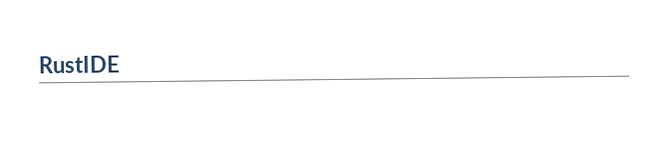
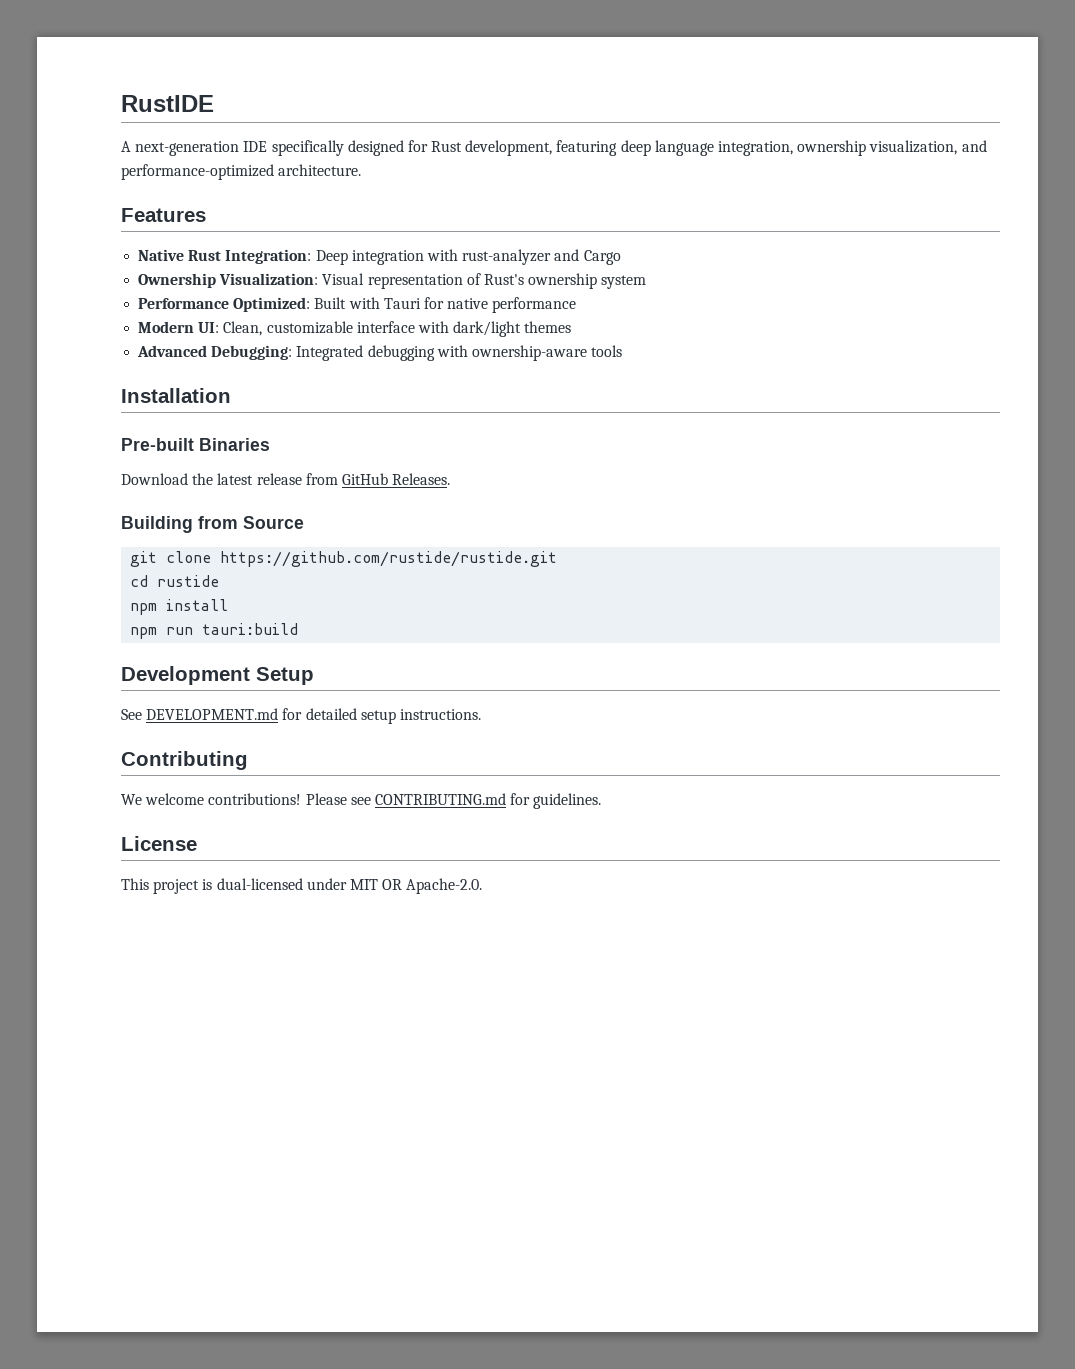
+ A next-generation IDE specifically designed for Rust development, featuring deep language integration, ownership visualization, and performance-optimized architecture.
+ Features
+ Native Rust Integration: Deep integration with rust-analyzer and Cargo
+ Ownership Visualization: Visual representation of Rust's ownership system
+ Performance Optimized: Built with Tauri for native performance
+ Modern UI: Clean, customizable interface with dark/light themes
+ Advanced Debugging: Integrated debugging with ownership-aware tools
+ Installation
+ Pre-built Binaries
+ Download the latest release from GitHub Releases.
+ Building from Source
+ git clone https://github.com/rustide/rustide.git
+ cd rustide
+ npm install
+ npm run tauri:build
+ Development Setup
+ See DEVELOPMENT.md for detailed setup instructions.
+ Contributing
+ We welcome contributions! Please see CONTRIBUTING.md for guidelines.
+ License
+ This project is dual-licensed under MIT OR Apache-2.0.

